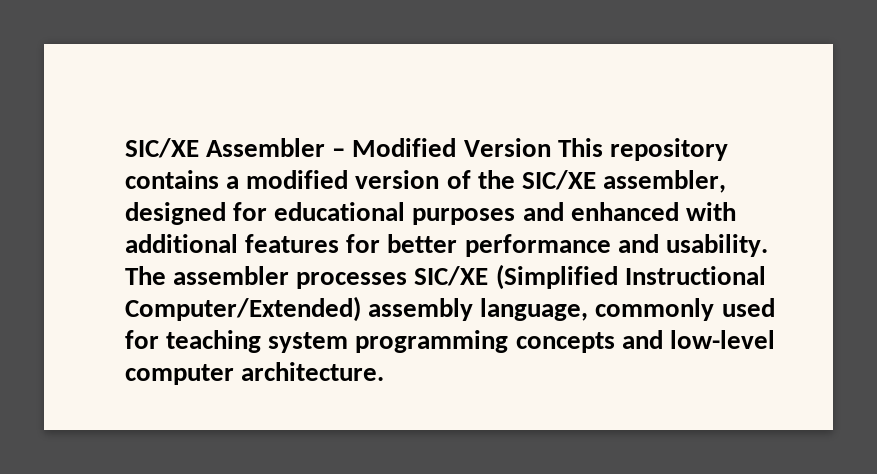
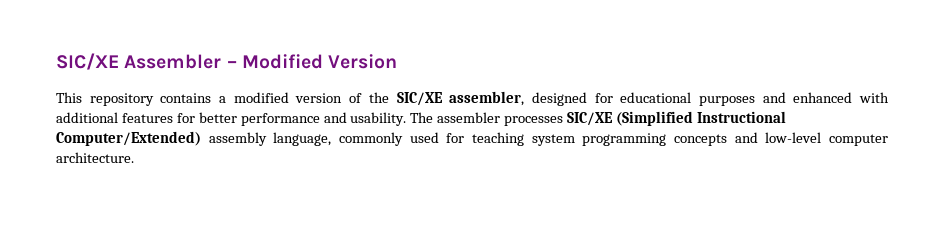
- SIC/XE Assembler – Modified Version This repository contains a modified version of the SIC/XE assembler, designed for educational purposes and enhanced with additional features for better performance and usability.
+ SIC/XE Assembler – Modified Version
+ This repository contains a modified version of the SIC/XE assembler, designed for educational purposes and enhanced with additional features for better performance and usability.

